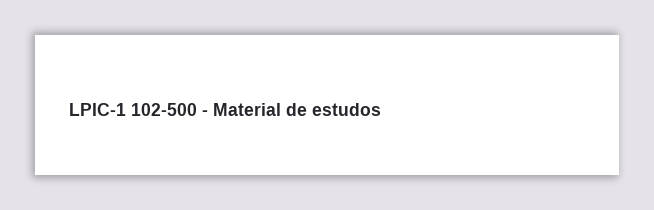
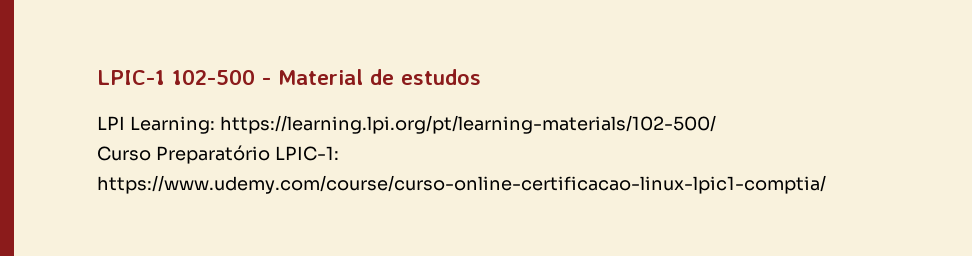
+ LPI Learning: https://learning.lpi.org/pt/learning-materials/102-500/
+ Curso Preparatório LPIC-1: https://www.udemy.com/course/curso-online-certificacao-linux-lpic1-comptia/

